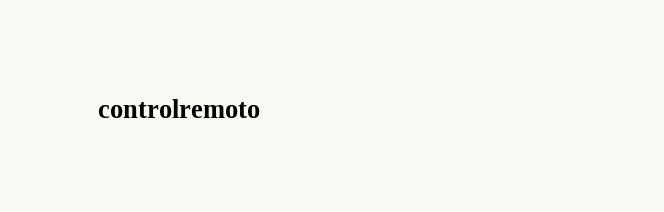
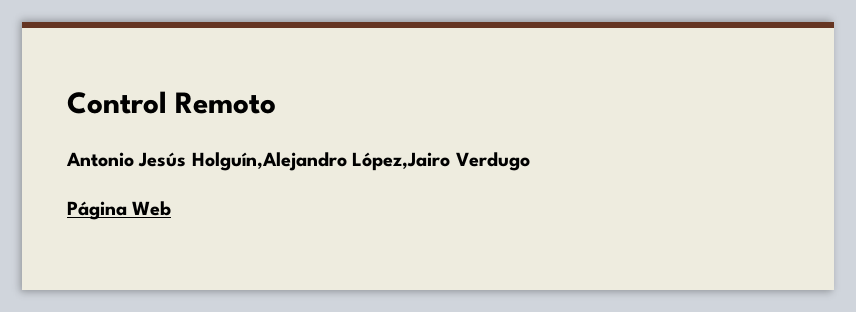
- controlremoto
+ Control Remoto
+ Antonio Jesús Holguín,Alejandro López,Jairo Verdugo
+ Página Web

